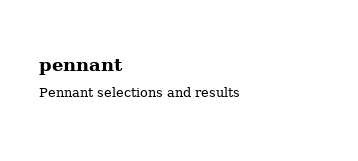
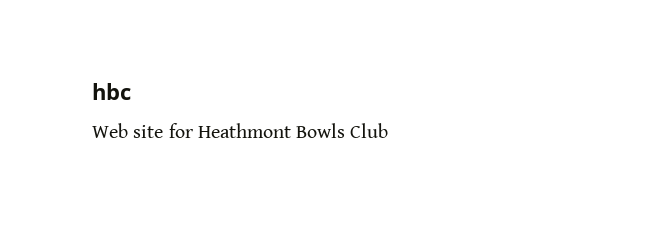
- pennant
- Pennant selections and results
+ hbc
+ Web site for Heathmont Bowls Club

